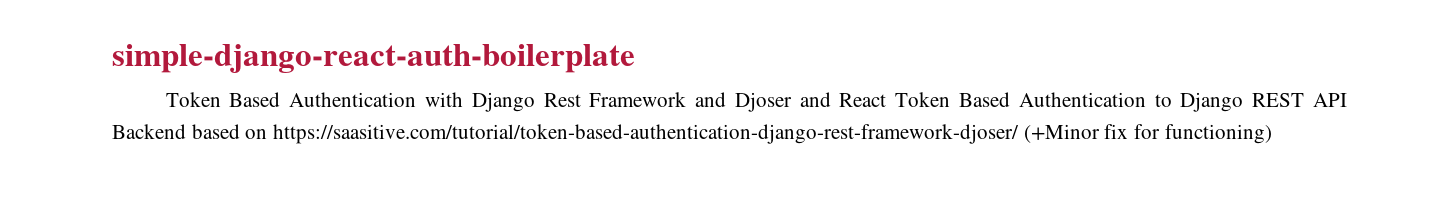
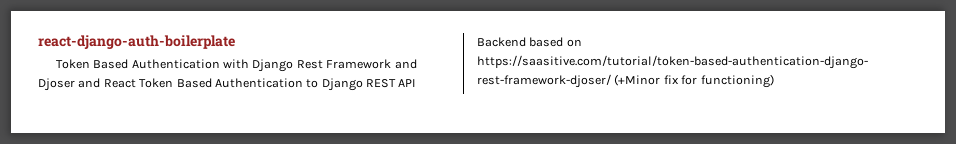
- simple-django-react-auth-boilerplate
+ react-django-auth-boilerplate

